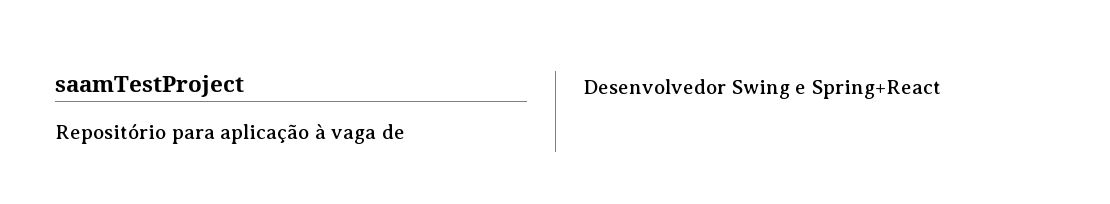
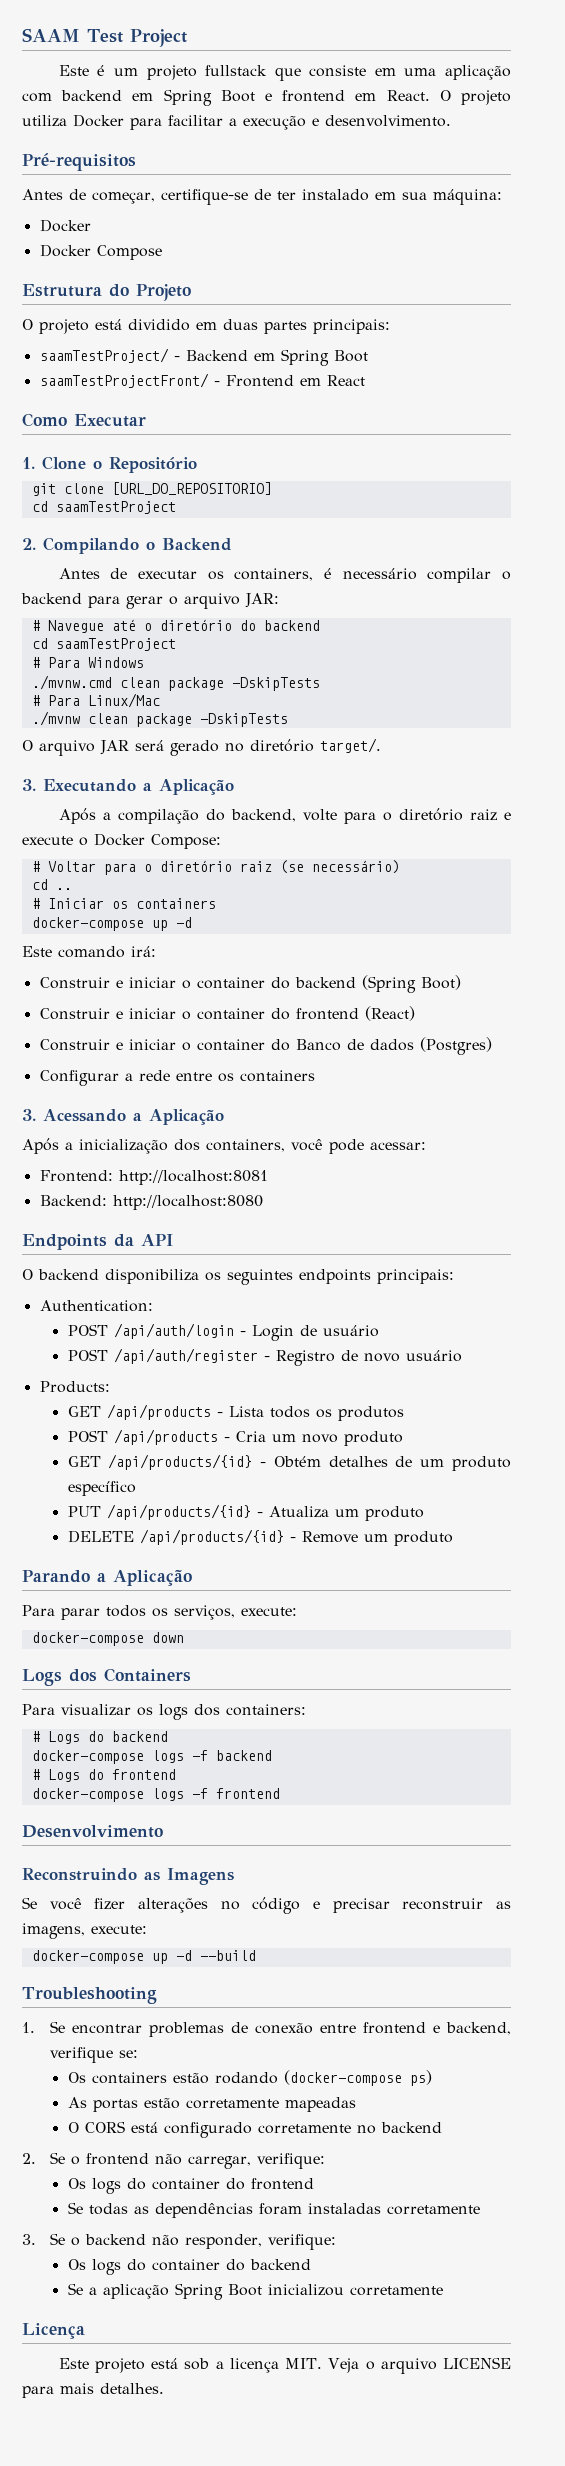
- saamTestProject
- Repositório para aplicação à vaga de Desenvolvedor Swing e Spring+React
+ SAAM Test Project
+ Este é um projeto fullstack que consiste em uma aplicação com backend em Spring Boot e frontend em React. O projeto utiliza Docker para facilitar a execução e desenvolvimento.
+ Pré-requisitos
+ Antes de começar, certifique-se de ter instalado em sua máquina:
+ Docker
+ Docker Compose
+ Estrutura do Projeto
+ O projeto está dividido em duas partes principais:
+ saamTestProject/ - Backend em Spring Boot
+ saamTestProjectFront/ - Frontend em React
+ Como Executar
+ 1. Clone o Repositório
+ git clone [URL_DO_REPOSITORIO]
+ cd saamTestProject
+ 2. Compilando o Backend
+ Antes de executar os containers, é necessário compilar o backend para gerar o arquivo JAR:
+ # Navegue até o diretório do backend
+ cd saamTestProject
+ # Para Windows
+ ./mvnw.cmd clean package -DskipTests
+ # Para Linux/Mac
+ ./mvnw clean package -DskipTests
+ O arquivo JAR será gerado no diretório target/.
+ 3. Executando a Aplicação
+ Após a compilação do backend, volte para o diretório raiz e execute o Docker Compose:
+ # Voltar para o diretório raiz (se necessário)
+ cd ..
+ # Iniciar os containers
+ docker-compose up -d
+ Este comando irá:
+ Construir e iniciar o container do backend (Spring Boot)
+ Construir e iniciar o container do frontend (React)
+ Construir e iniciar o container do Banco de dados (Postgres)
+ Configurar a rede entre os containers
+ 3. Acessando a Aplicação
+ Após a inicialização dos containers, você pode acessar:
+ Frontend: http://localhost:8081
+ Backend: http://localhost:8080
+ Endpoints da API
+ O backend disponibiliza os seguintes endpoints principais:
+ Authentication:
+ POST /api/auth/login - Login de usuário
+ POST /api/auth/register - Registro de novo usuário
+ Products:
+ GET /api/products - Lista todos os produtos
+ POST /api/products - Cria um novo produto
+ GET /api/products/{id} - Obtém detalhes de um produto específico
+ PUT /api/products/{id} - Atualiza um produto
+ DELETE /api/products/{id} - Remove um produto
+ Parando a Aplicação
+ Para parar todos os serviços, execute:
+ docker-compose down
+ Logs dos Containers
+ Para visualizar os logs dos containers:
+ # Logs do backend
+ docker-compose logs -f backend
+ # Logs do frontend
+ docker-compose logs -f frontend
+ Desenvolvimento
+ Reconstruindo as Imagens
+ Se você fizer alterações no código e precisar reconstruir as imagens, execute:
+ docker-compose up -d --build
+ Troubleshooting
+ 1. Se encontrar problemas de conexão entre frontend e backend, verifique se:
+ Os containers estão rodando (docker-compose ps)
+ As portas estão corretamente mapeadas
+ O CORS está configurado corretamente no backend
+ 2. Se o frontend não carregar, verifique:
+ Os logs do container do frontend
+ Se todas as dependências foram instaladas corretamente
+ 3. Se o backend não responder, verifique:
+ Os logs do container do backend
+ Se a aplicação Spring Boot inicializou corretamente
+ Licença
+ Este projeto está sob a licença MIT. Veja o arquivo LICENSE para mais detalhes.

